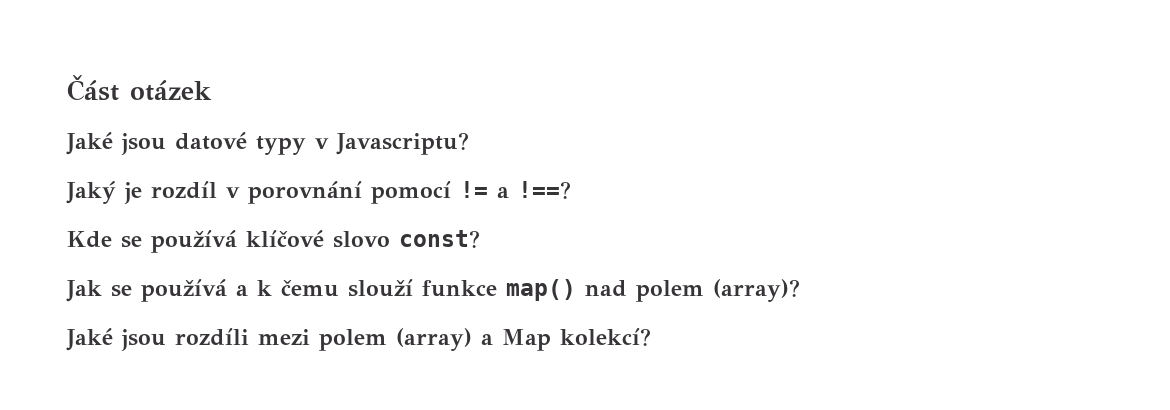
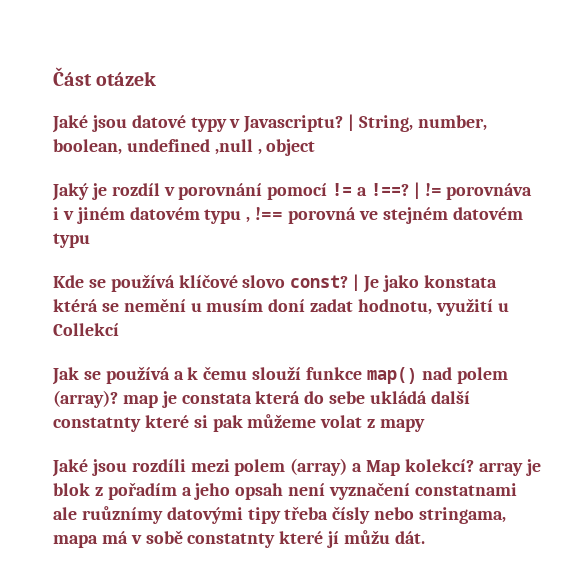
+ | String, number, boolean, undefined ,null , object
+ | != porovnáva i v jiném datovém typu , !== porovná ve stejném datovém typu
+ | Je jako konstata ktérá se nemění u musím doní zadat hodnotu, využití u Collekcí
- Jak se používá a k čemu slouží funkce map() nad polem (array)?
+ Jak se používá a k čemu slouží funkce map() nad polem (array)? map je constata která do sebe ukládá další constatnty které si pak můžeme volat z mapy
- Jaké jsou rozdíli mezi polem (array) a Map kolekcí?
+ Jaké jsou rozdíli mezi polem (array) a Map kolekcí? array je blok z pořadím a jeho opsah není vyznačení constatnami ale ruůznímy datovými tipy třeba čísly nebo stringama, mapa má v sobě constatnty které jí můžu dát.

